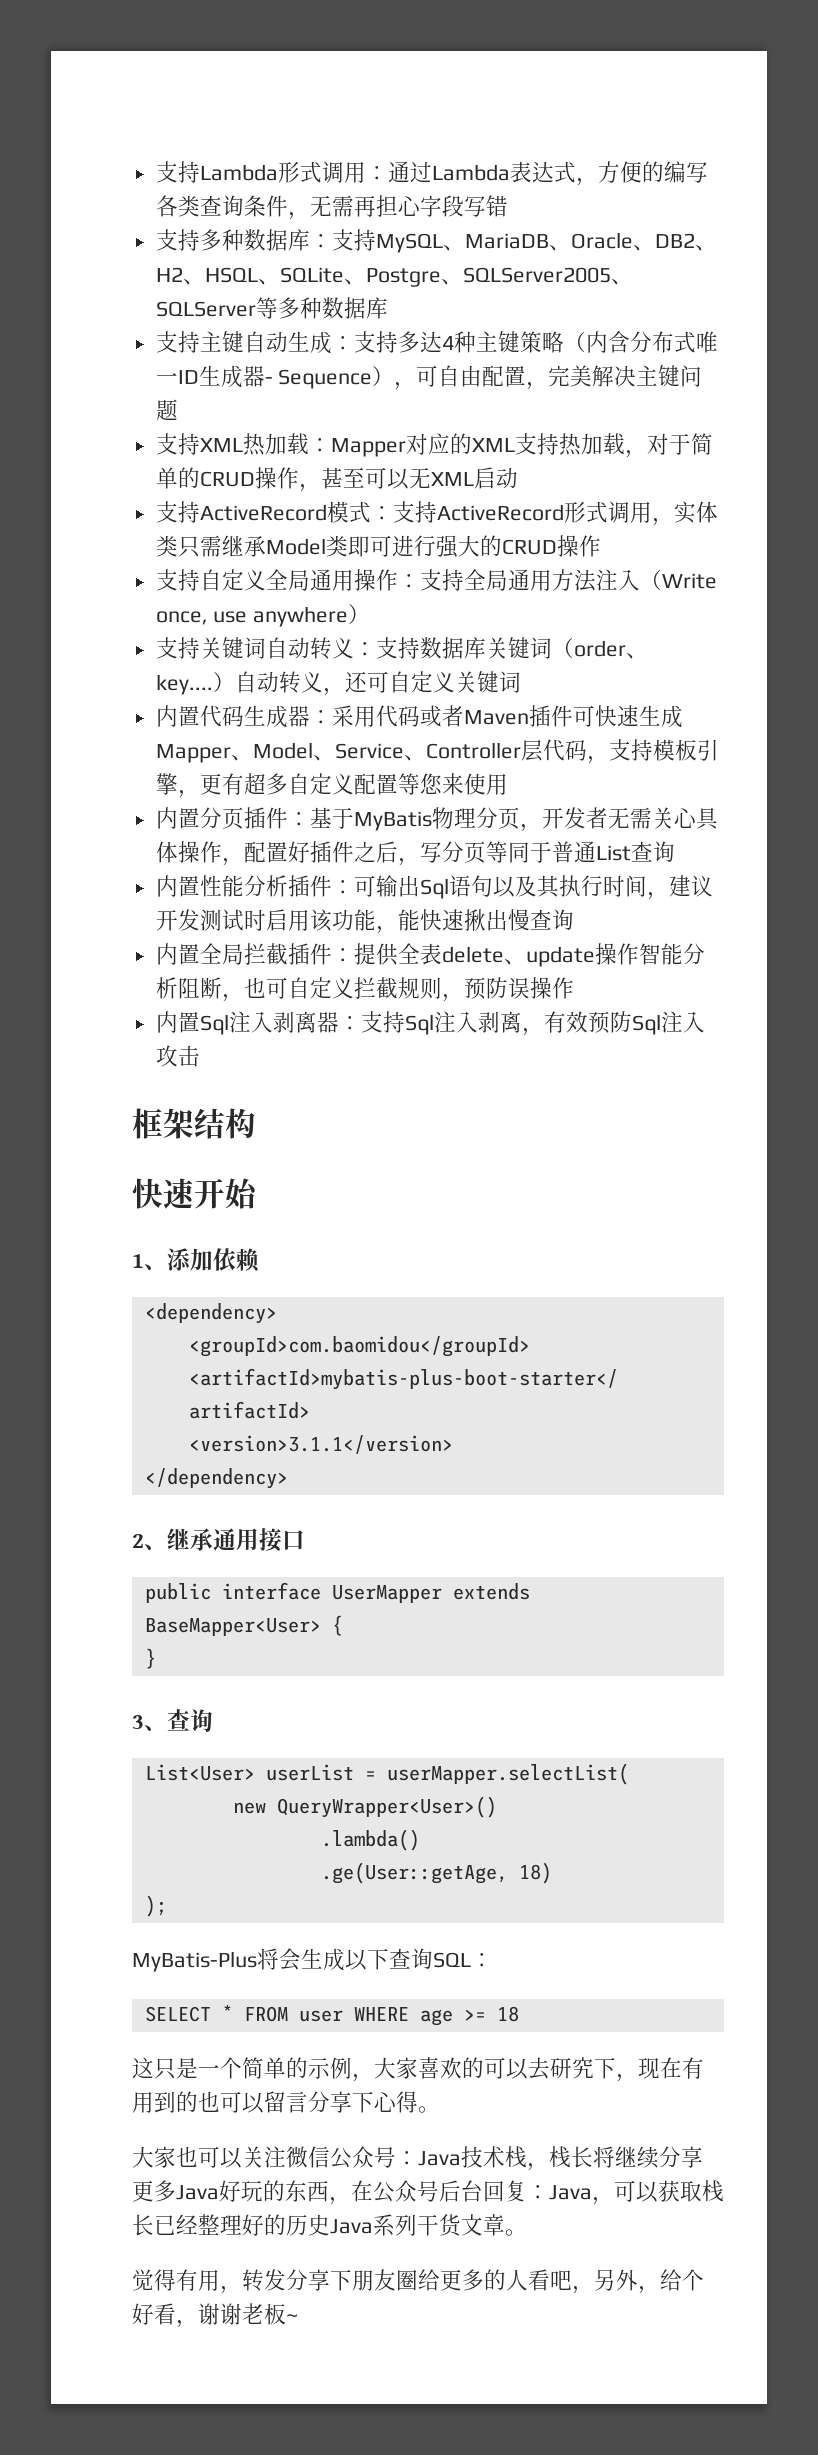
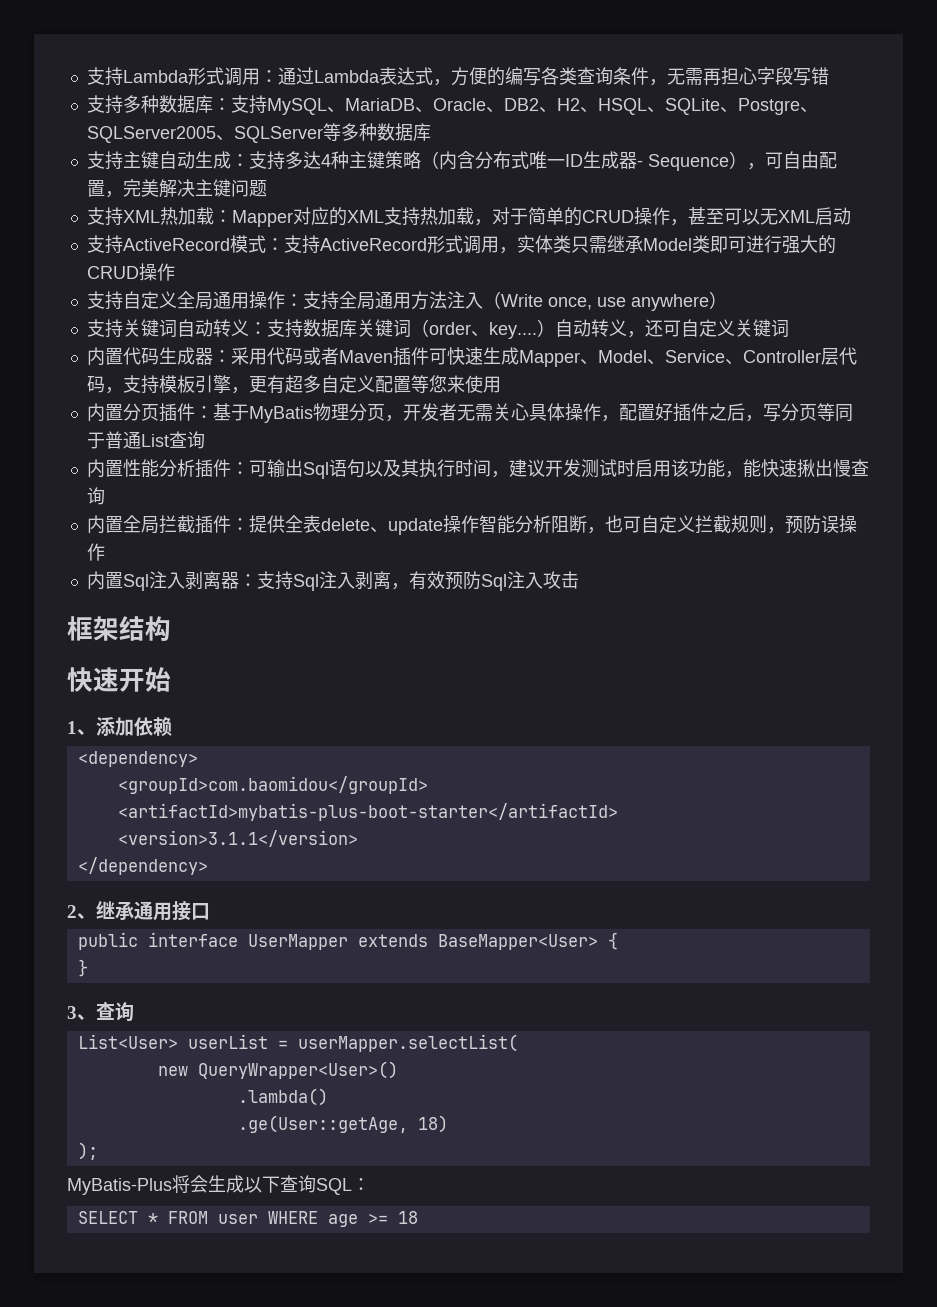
- 这只是一个简单的示例，大家喜欢的可以去研究下，现在有用到的也可以留言分享下心得。
- 大家也可以关注微信公众号：Java技术栈，栈长将继续分享更多Java好玩的东西，在公众号后台回复：Java，可以获取栈长已经整理好的历史Java系列干货文章。
- 觉得有用，转发分享下朋友圈给更多的人看吧，另外，给个好看，谢谢老板~

